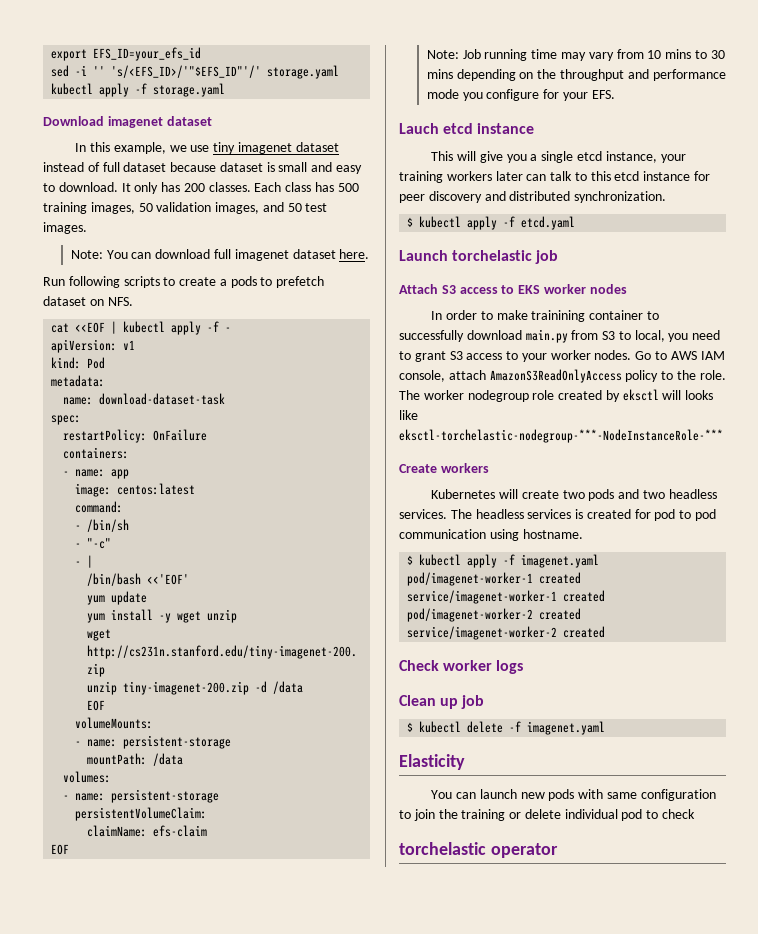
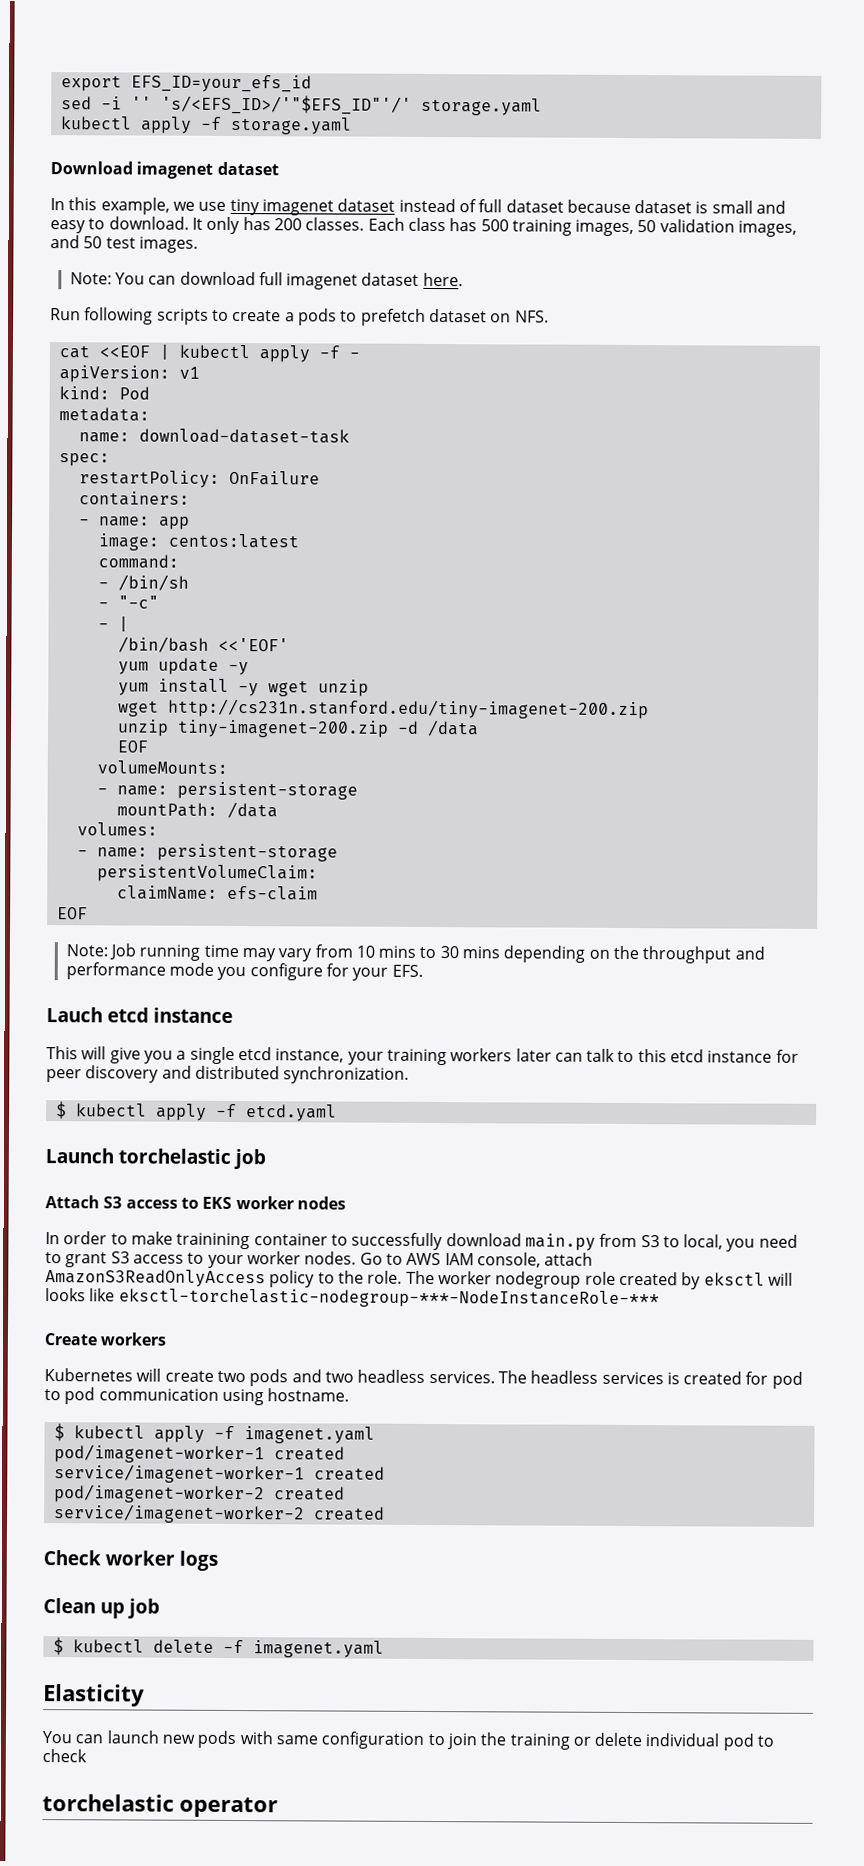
- yum update
+ yum update -y

